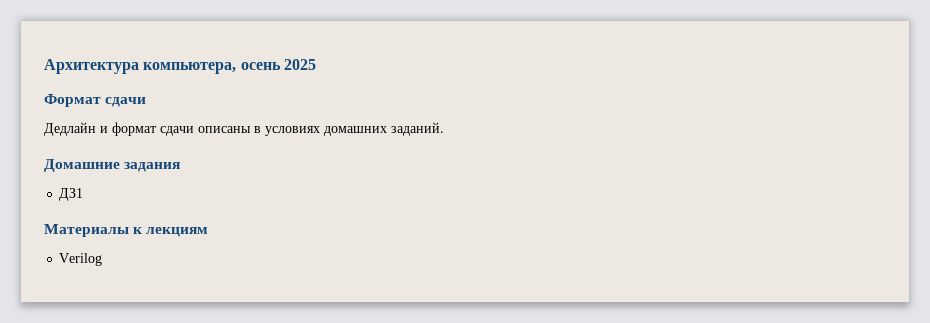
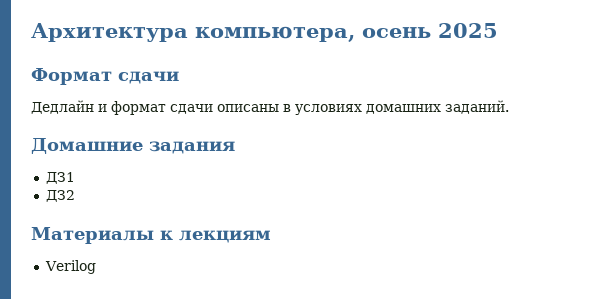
+ ДЗ2

